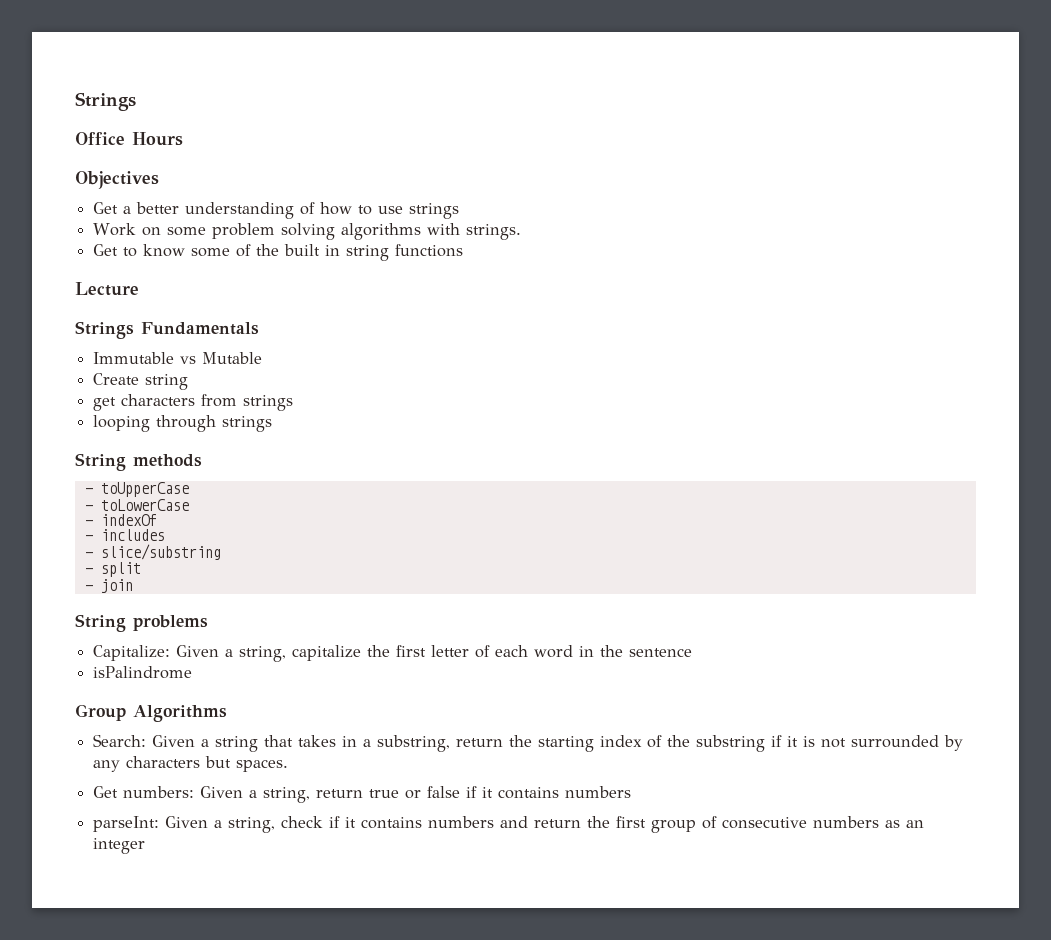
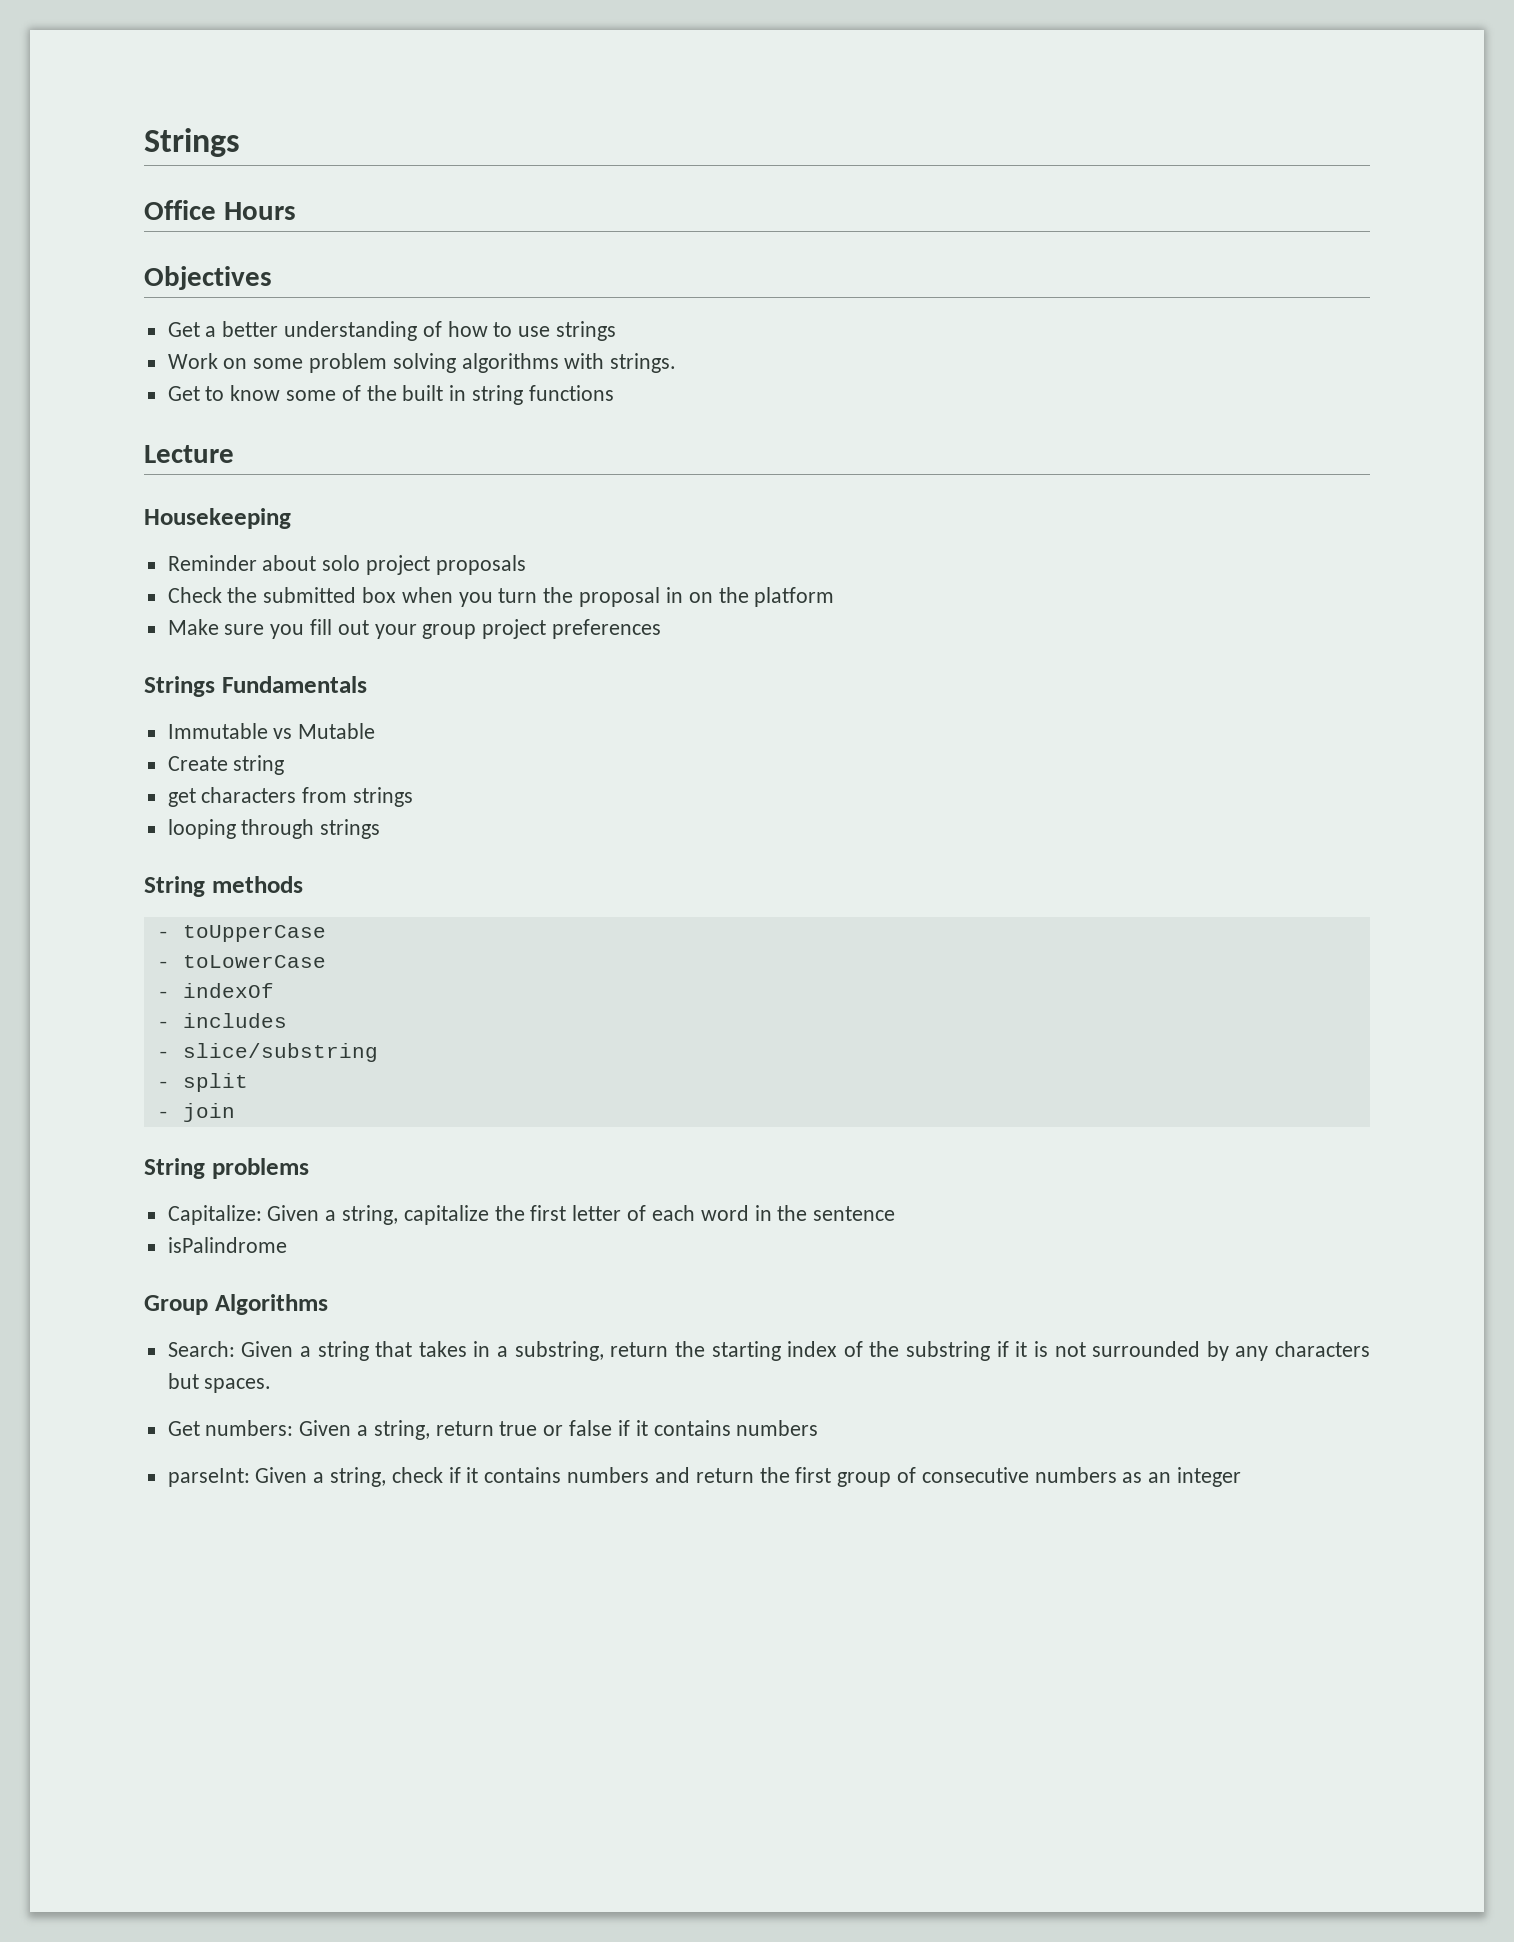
+ Housekeeping
+ Reminder about solo project proposals
+ Check the submitted box when you turn the proposal in on the platform
+ Make sure you fill out your group project preferences

